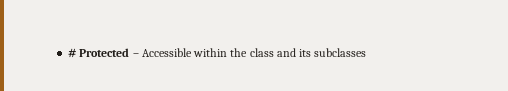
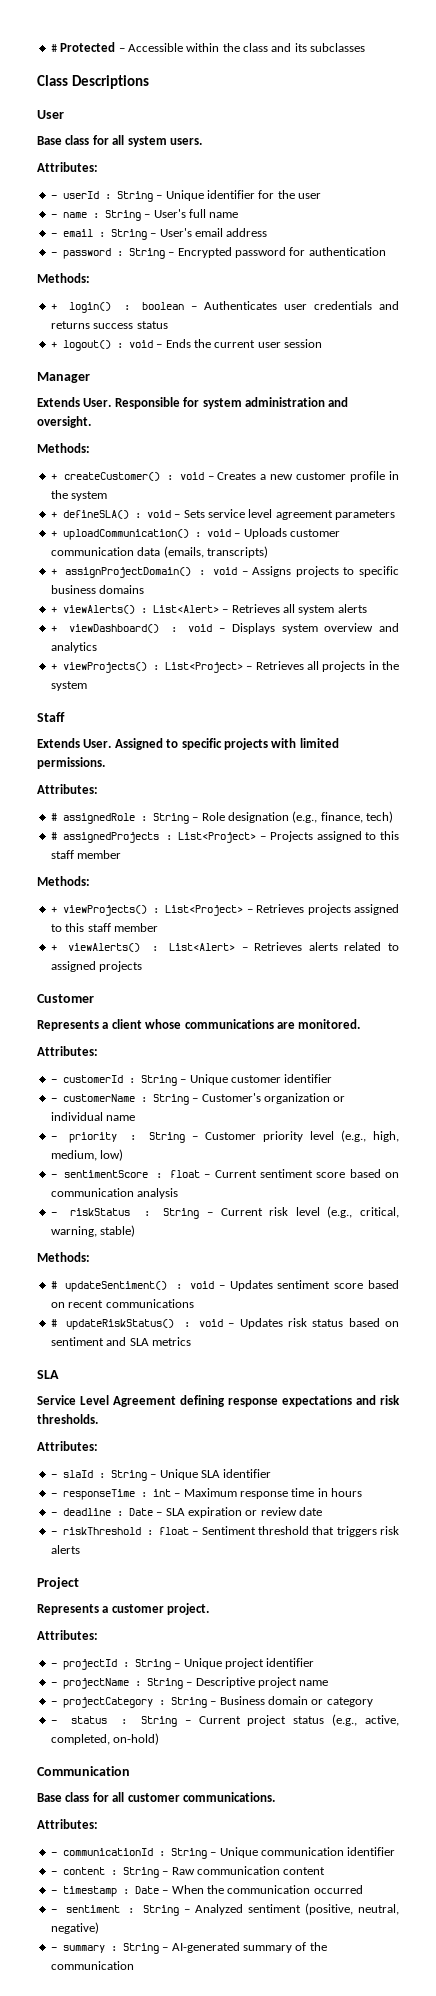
+ Class Descriptions
+ User
+ Base class for all system users.
+ Attributes:
+ - userId : String – Unique identifier for the user
+ - name : String – User's full name
+ - email : String – User's email address
+ - password : String – Encrypted password for authentication
+ Methods:
+ + login() : boolean – Authenticates user credentials and returns success status
+ + logout() : void – Ends the current user session
+ Manager
+ Extends User. Responsible for system administration and oversight.
+ Methods:
+ + createCustomer() : void – Creates a new customer profile in the system
+ + defineSLA() : void – Sets service level agreement parameters
+ + uploadCommunication() : void – Uploads customer communication data (emails, transcripts)
+ + assignProjectDomain() : void – Assigns projects to specific business domains
+ + viewAlerts() : List<Alert> – Retrieves all system alerts
+ + viewDashboard() : void – Displays system overview and analytics
+ + viewProjects() : List<Project> – Retrieves all projects in the system
+ Staff
+ Extends User. Assigned to specific projects with limited permissions.
+ Attributes:
+ # assignedRole : String – Role designation (e.g., finance, tech)
+ # assignedProjects : List<Project> – Projects assigned to this staff member
+ Methods:
+ + viewProjects() : List<Project> – Retrieves projects assigned to this staff member
+ + viewAlerts() : List<Alert> – Retrieves alerts related to assigned projects
+ Customer
+ Represents a client whose communications are monitored.
+ Attributes:
+ - customerId : String – Unique customer identifier
+ - customerName : String – Customer's organization or individual name
+ - priority : String – Customer priority level (e.g., high, medium, low)
+ - sentimentScore : float – Current sentiment score based on communication analysis
+ - riskStatus : String – Current risk level (e.g., critical, warning, stable)
+ Methods:
+ # updateSentiment() : void – Updates sentiment score based on recent communications
+ # updateRiskStatus() : void – Updates risk status based on sentiment and SLA metrics
+ SLA
+ Service Level Agreement defining response expectations and risk thresholds.
+ Attributes:
+ - slaId : String – Unique SLA identifier
+ - responseTime : int – Maximum response time in hours
+ - deadline : Date – SLA expiration or review date
+ - riskThreshold : float – Sentiment threshold that triggers risk alerts
+ Project
+ Represents a customer project.
+ Attributes:
+ - projectId : String – Unique project identifier
+ - projectName : String – Descriptive project name
+ - projectCategory : String – Business domain or category
+ - status : String – Current project status (e.g., active, completed, on-hold)
+ Communication
+ Base class for all customer communications.
+ Attributes:
+ - communicationId : String – Unique communication identifier
+ - content : String – Raw communication content
+ - timestamp : Date – When the communication occurred
+ - sentiment : String – Analyzed sentiment (positive, neutral, negative)
+ - summary : String – AI-generated summary of the communication

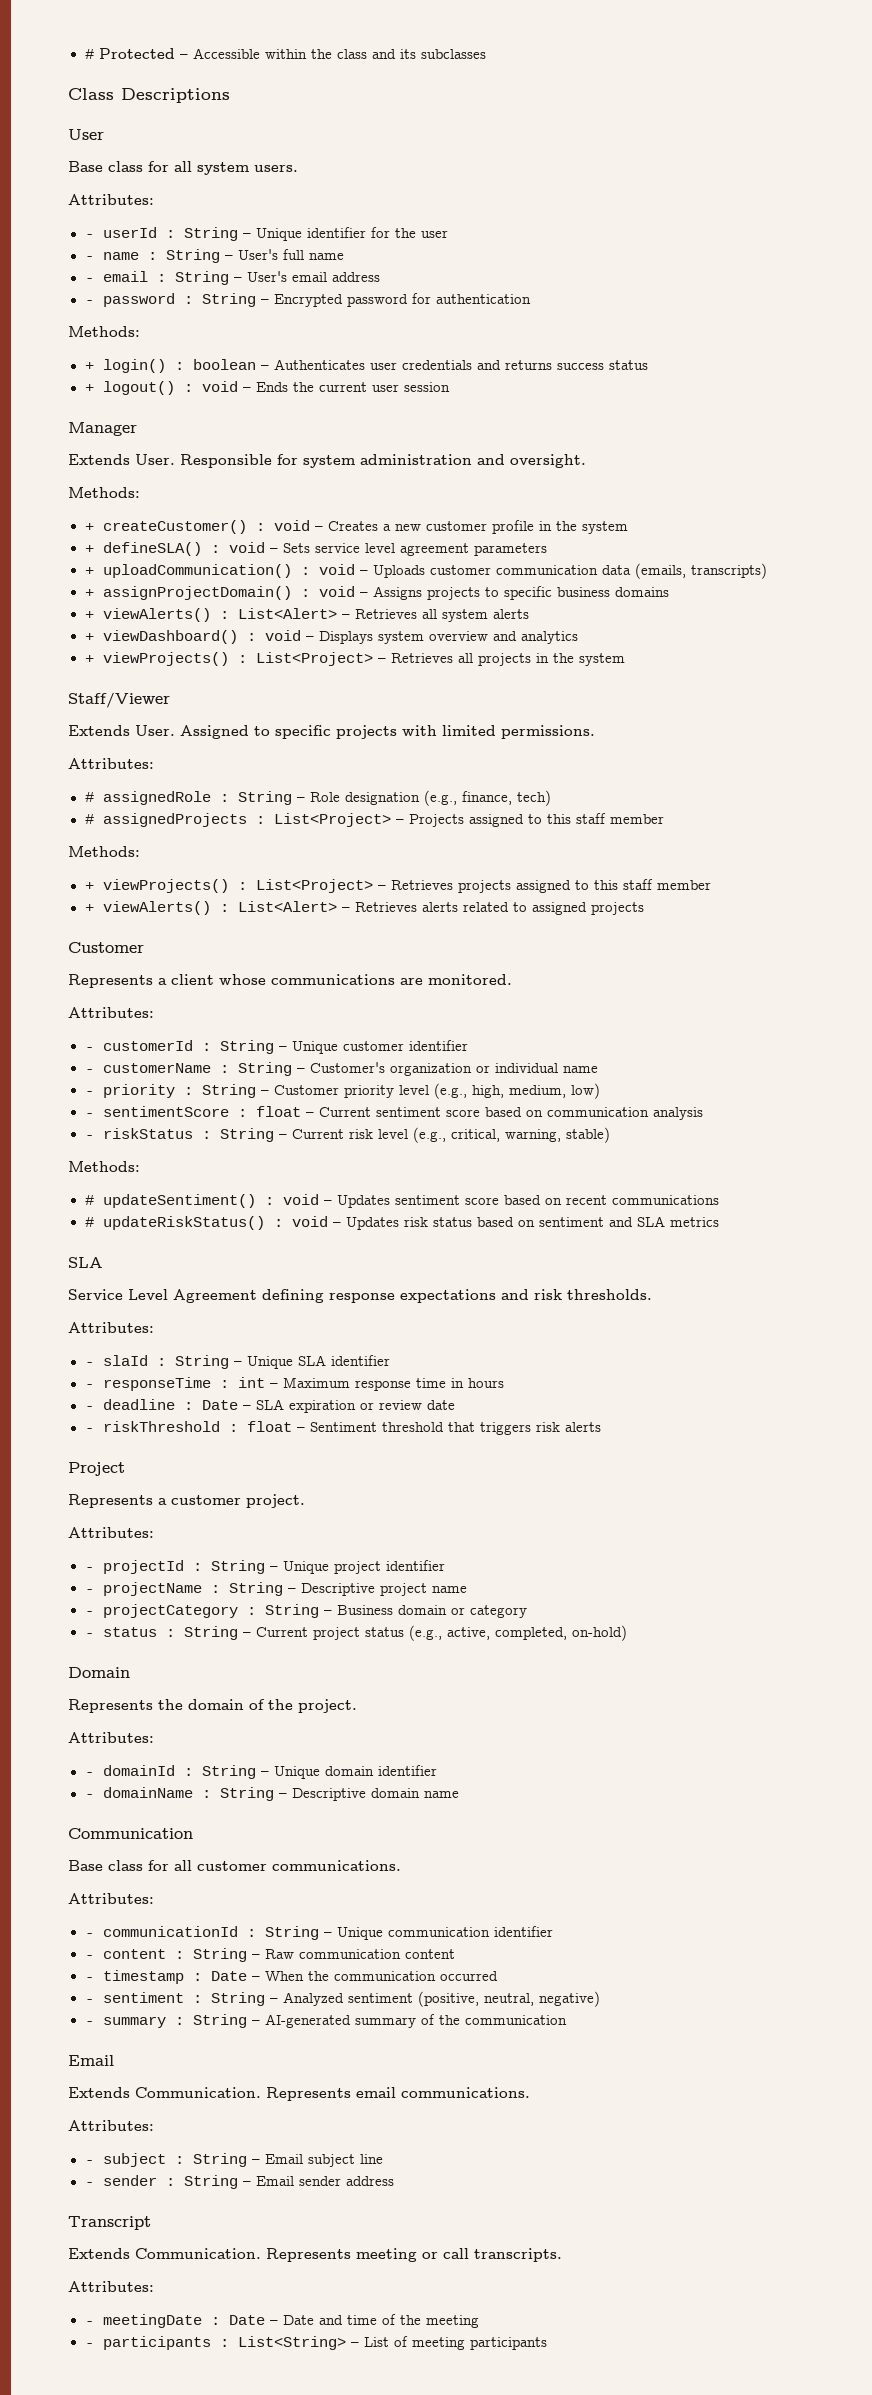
- Staff
+ Staff/Viewer
+ Domain
+ Represents the domain of the project.
+ Attributes:
+ - domainId : String – Unique domain identifier
+ - domainName : String – Descriptive domain name
  - summary : String – AI-generated summary of the communication
+ Email
+ Extends Communication. Represents email communications.
+ Attributes:
+ - subject : String – Email subject line
+ - sender : String – Email sender address
+ Transcript
+ Extends Communication. Represents meeting or call transcripts.
+ Attributes:
+ - meetingDate : Date – Date and time of the meeting
+ - participants : List<String> – List of meeting participants

